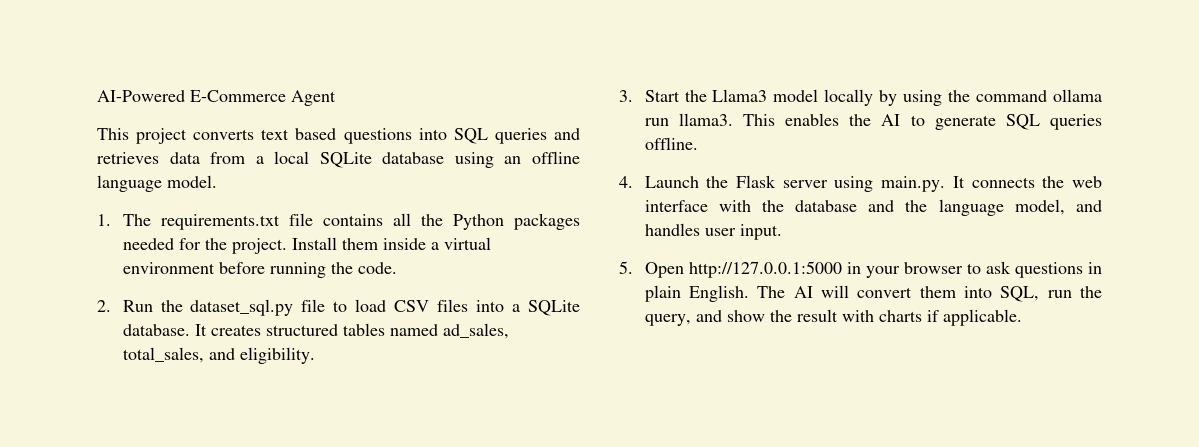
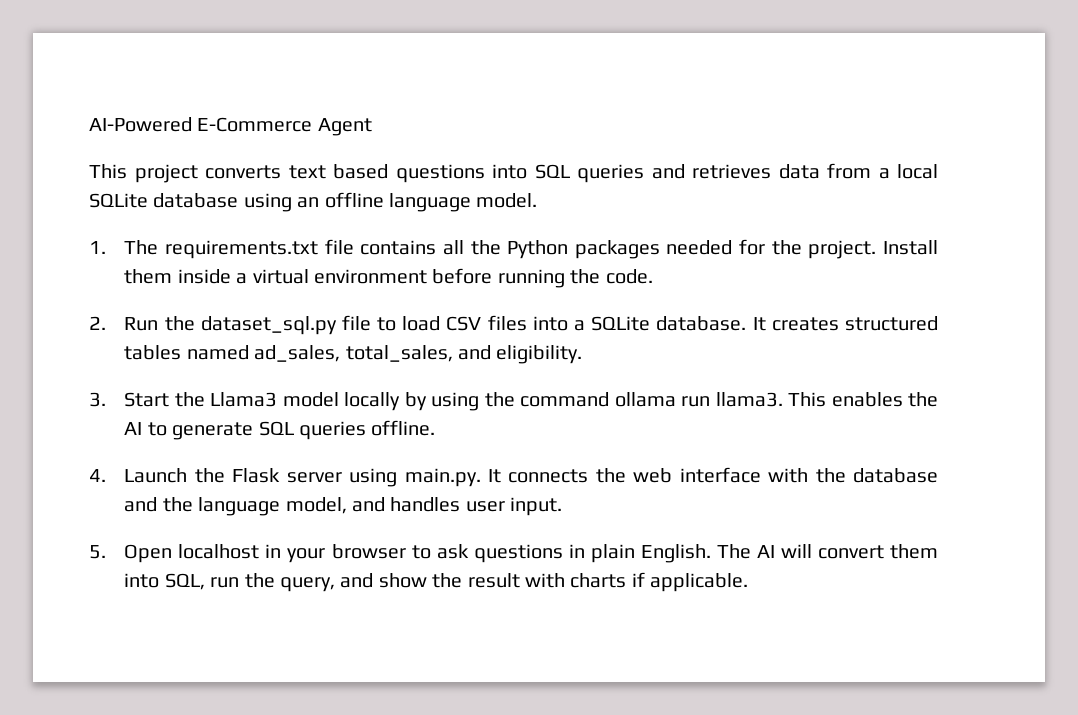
- 5. Open http://127.0.0.1:5000 in your browser to ask questions in plain English.
+ 5. Open localhost in your browser to ask questions in plain English.

